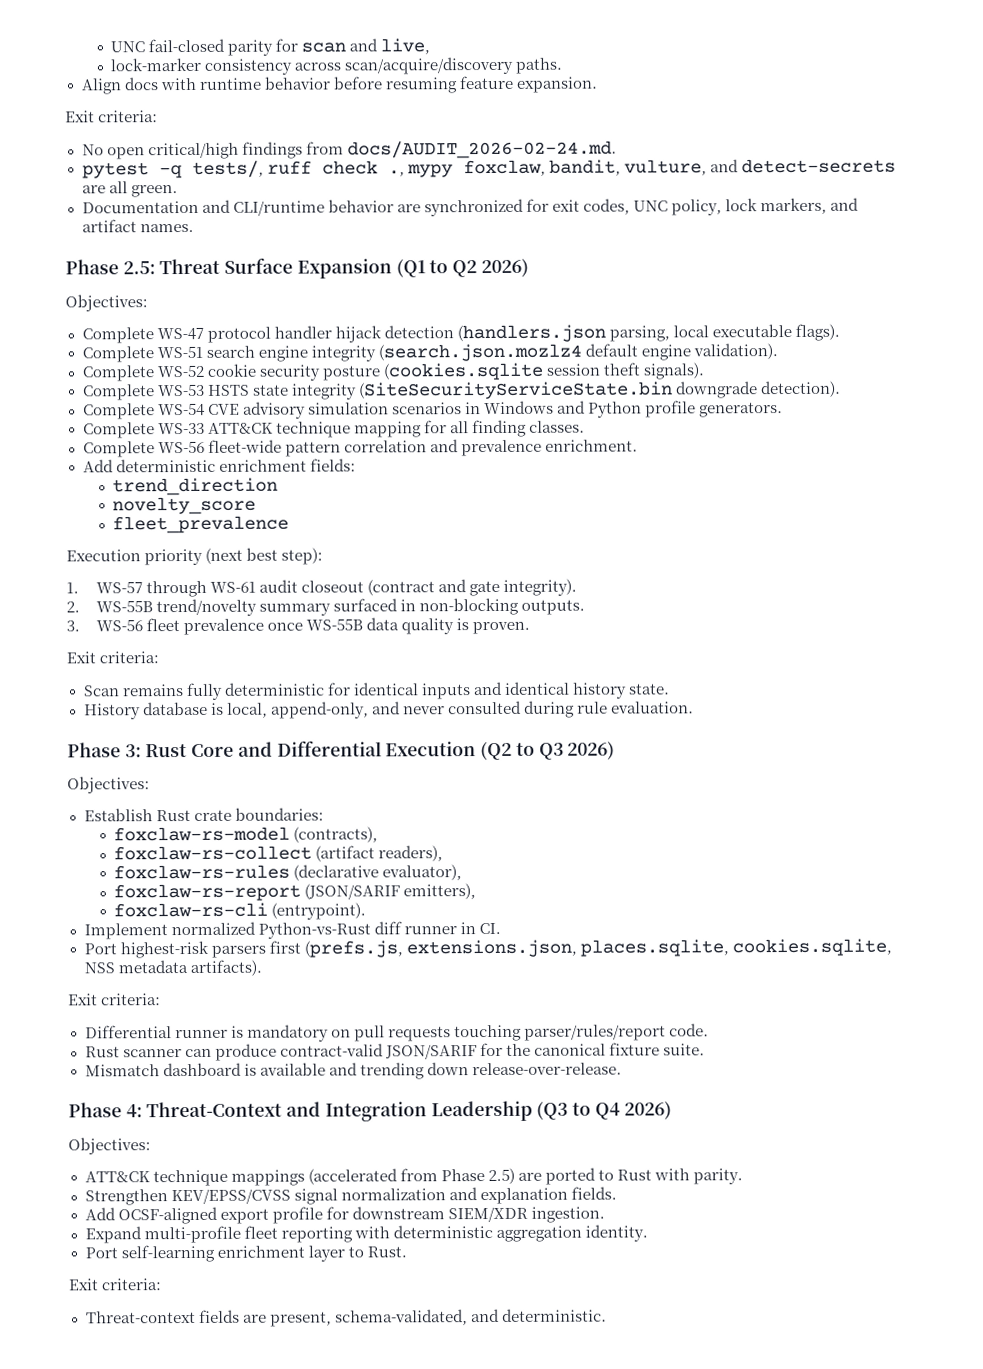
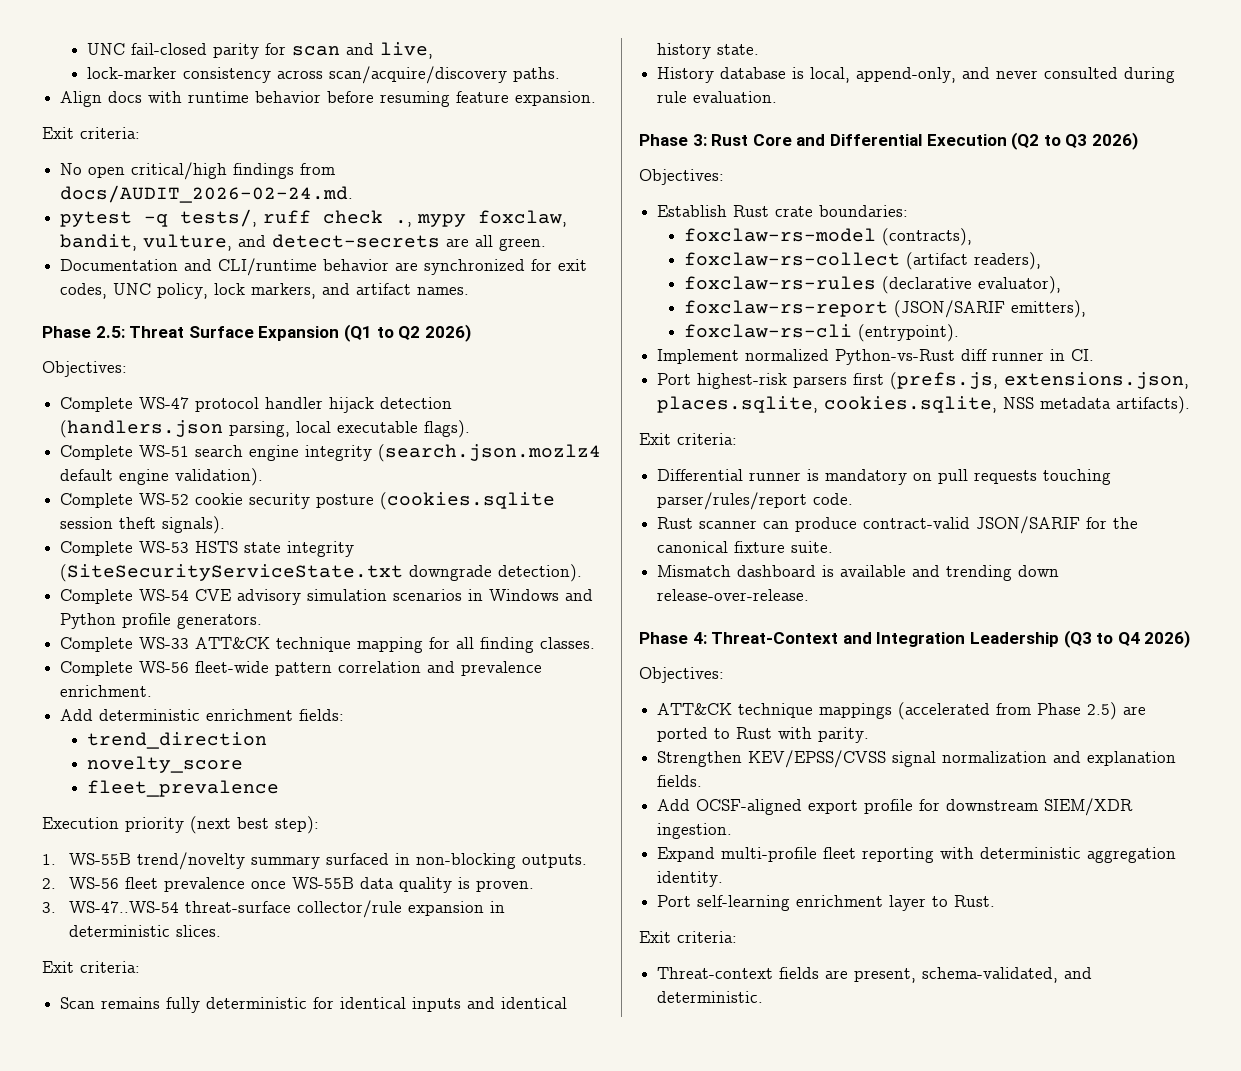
- Complete WS-53 HSTS state integrity (SiteSecurityServiceState.bin downgrade detection).
+ Complete WS-53 HSTS state integrity (SiteSecurityServiceState.txt downgrade detection).
- 1. WS-57 through WS-61 audit closeout (contract and gate integrity).
- 2. WS-55B trend/novelty summary surfaced in non-blocking outputs.
+ 1. WS-55B trend/novelty summary surfaced in non-blocking outputs.
- 3. WS-56 fleet prevalence once WS-55B data quality is proven.
+ 2. WS-56 fleet prevalence once WS-55B data quality is proven.
+ 3. WS-47..WS-54 threat-surface collector/rule expansion in deterministic slices.

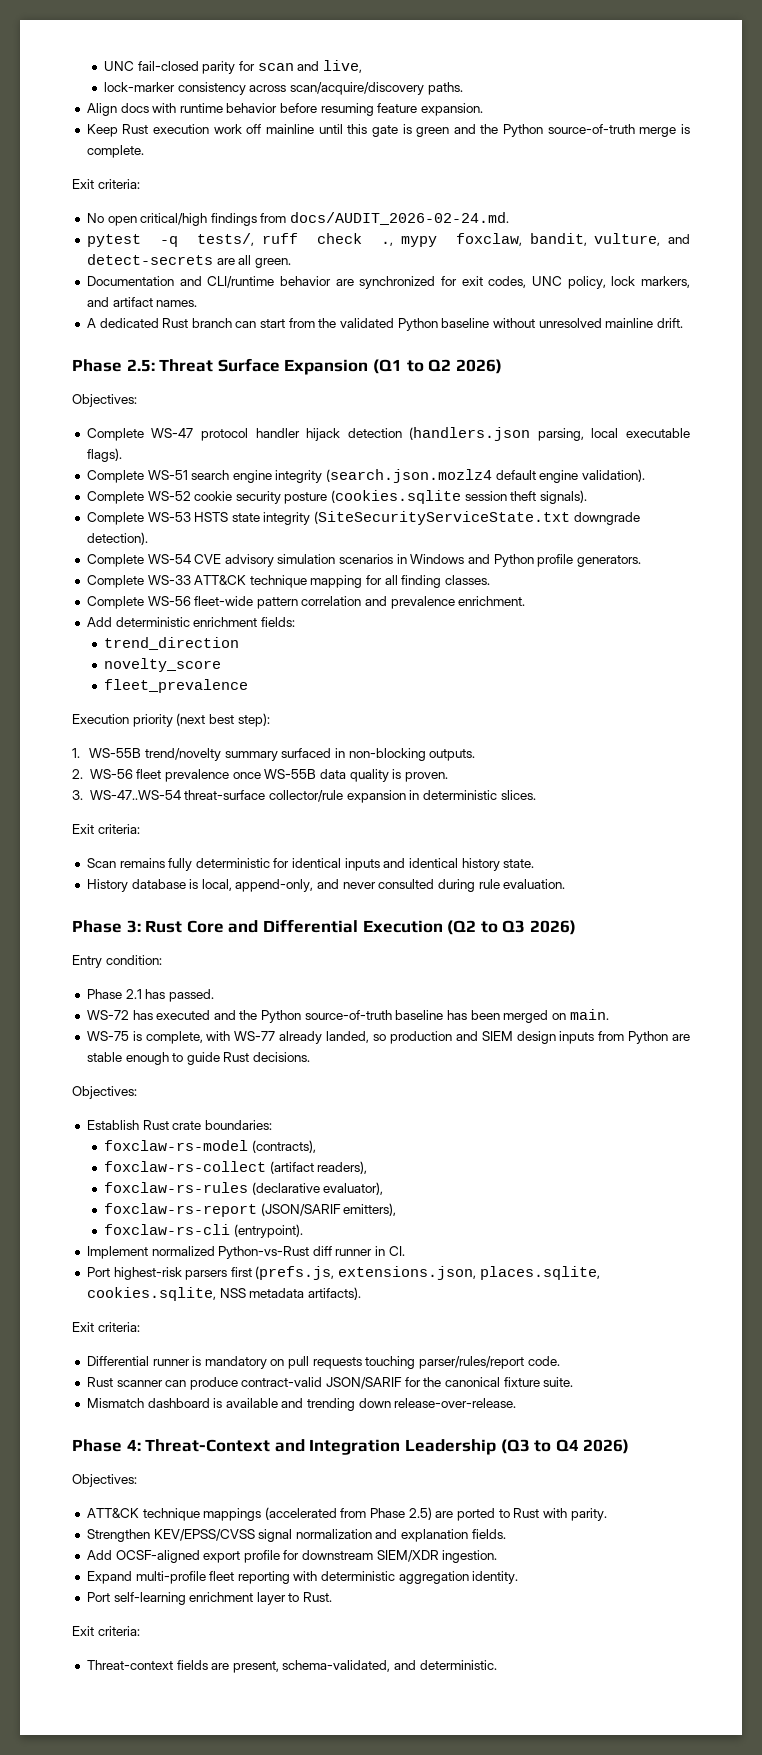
+ Keep Rust execution work off mainline until this gate is green and the Python source-of-truth merge is complete.
+ A dedicated Rust branch can start from the validated Python baseline without unresolved mainline drift.
+ Entry condition:
+ Phase 2.1 has passed.
+ WS-72 has executed and the Python source-of-truth baseline has been merged on main.
+ WS-75 is complete, with WS-77 already landed, so production and SIEM design inputs from Python are stable enough to guide Rust decisions.

